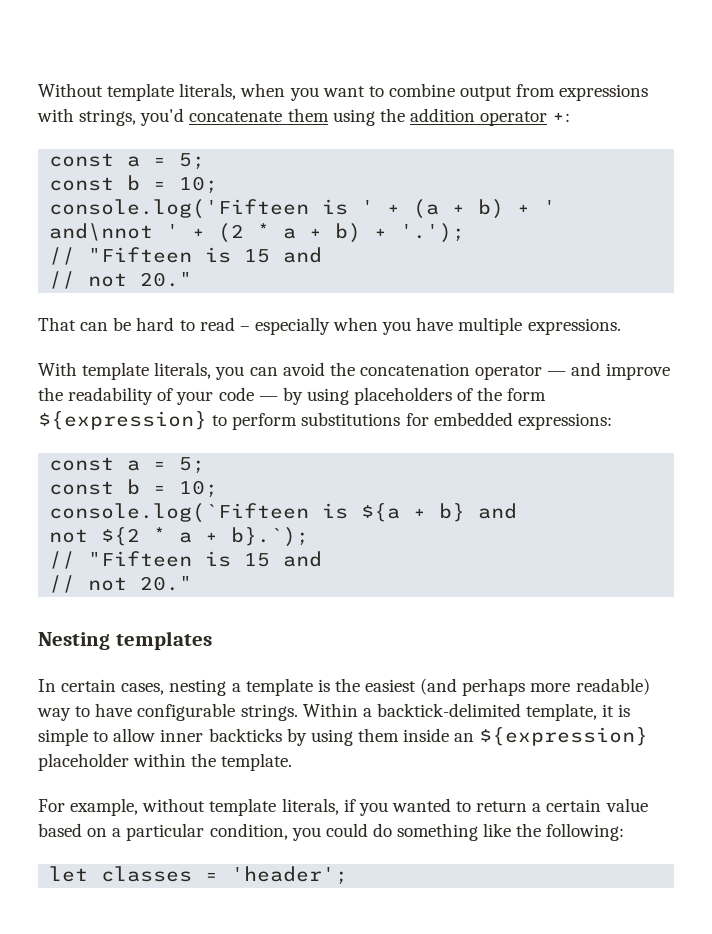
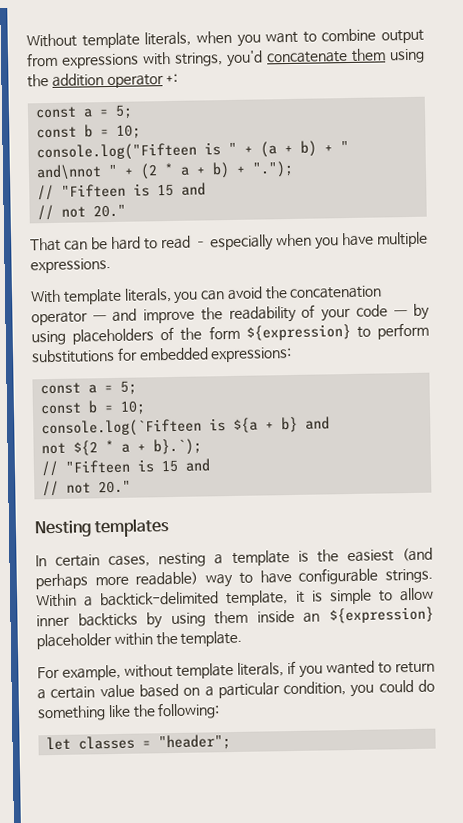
- console.log('Fifteen is ' + (a + b) + ' and\nnot ' + (2 * a + b) + '.');
+ console.log("Fifteen is " + (a + b) + " and\nnot " + (2 * a + b) + ".");
- let classes = 'header';
+ let classes = "header";

